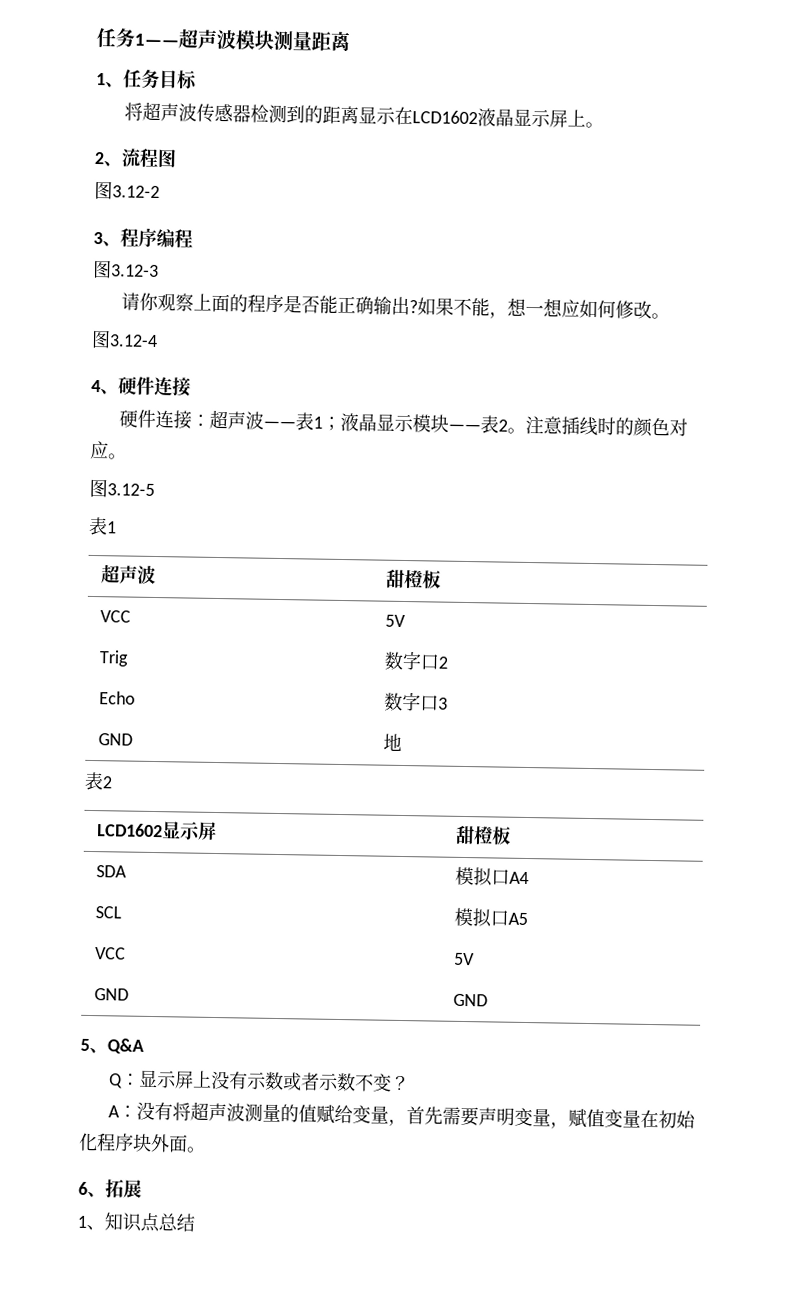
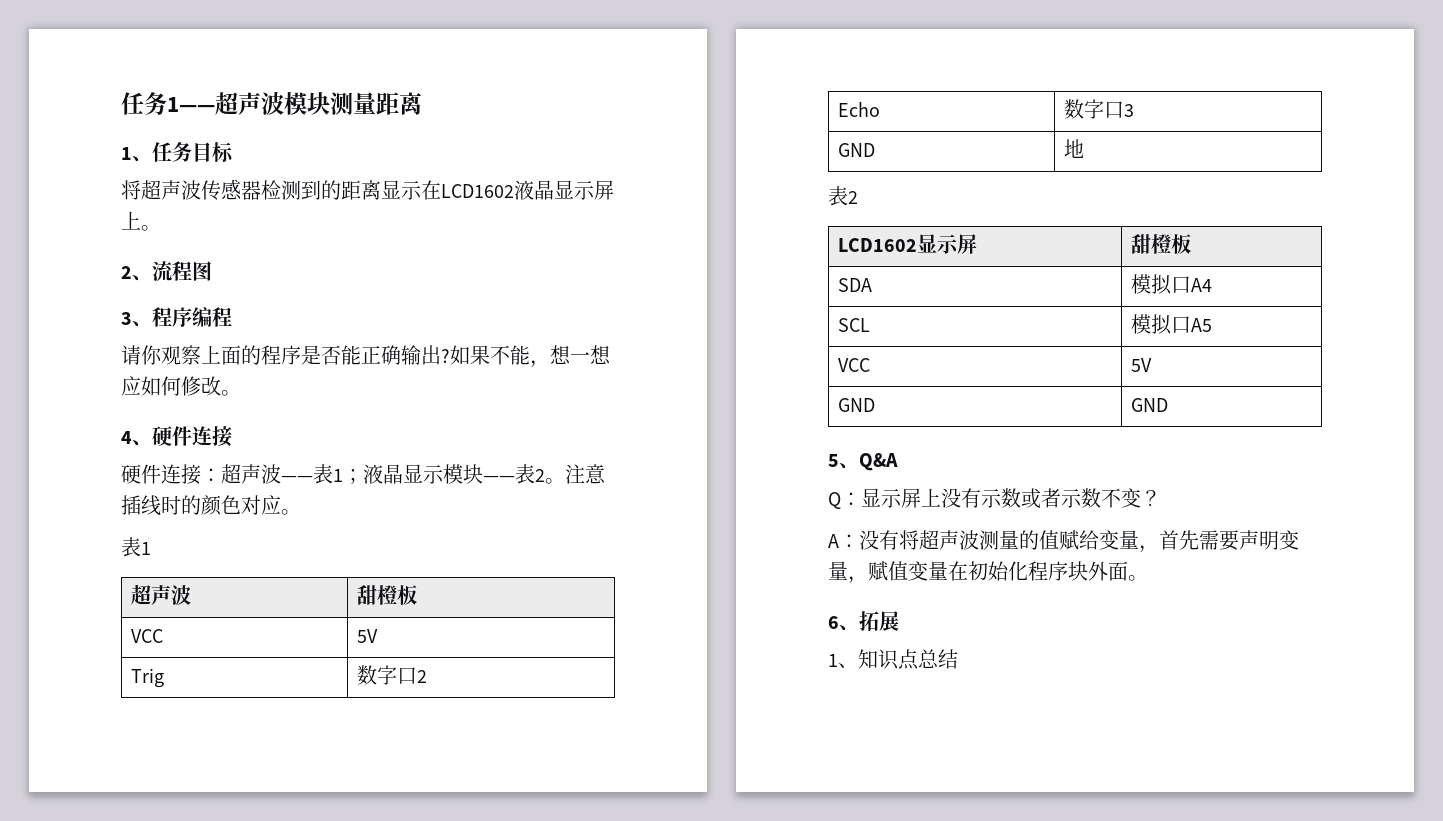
- 图3.12-2
- 图3.12-3
- 图3.12-4
- 图3.12-5

